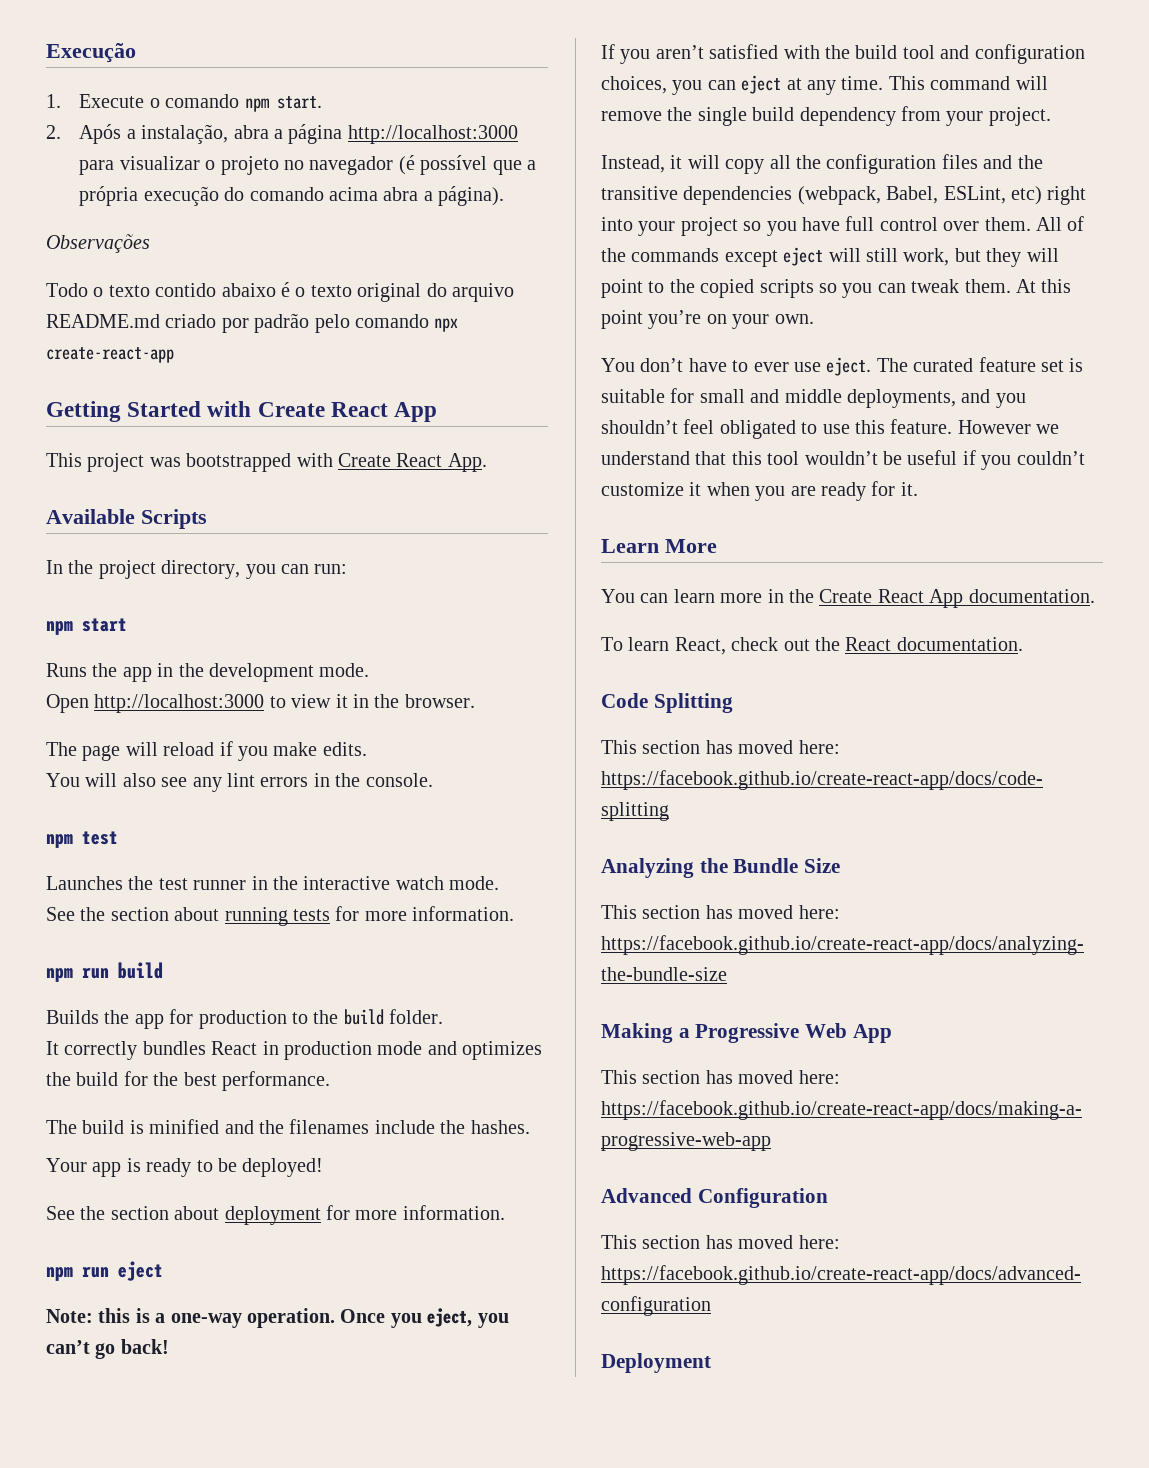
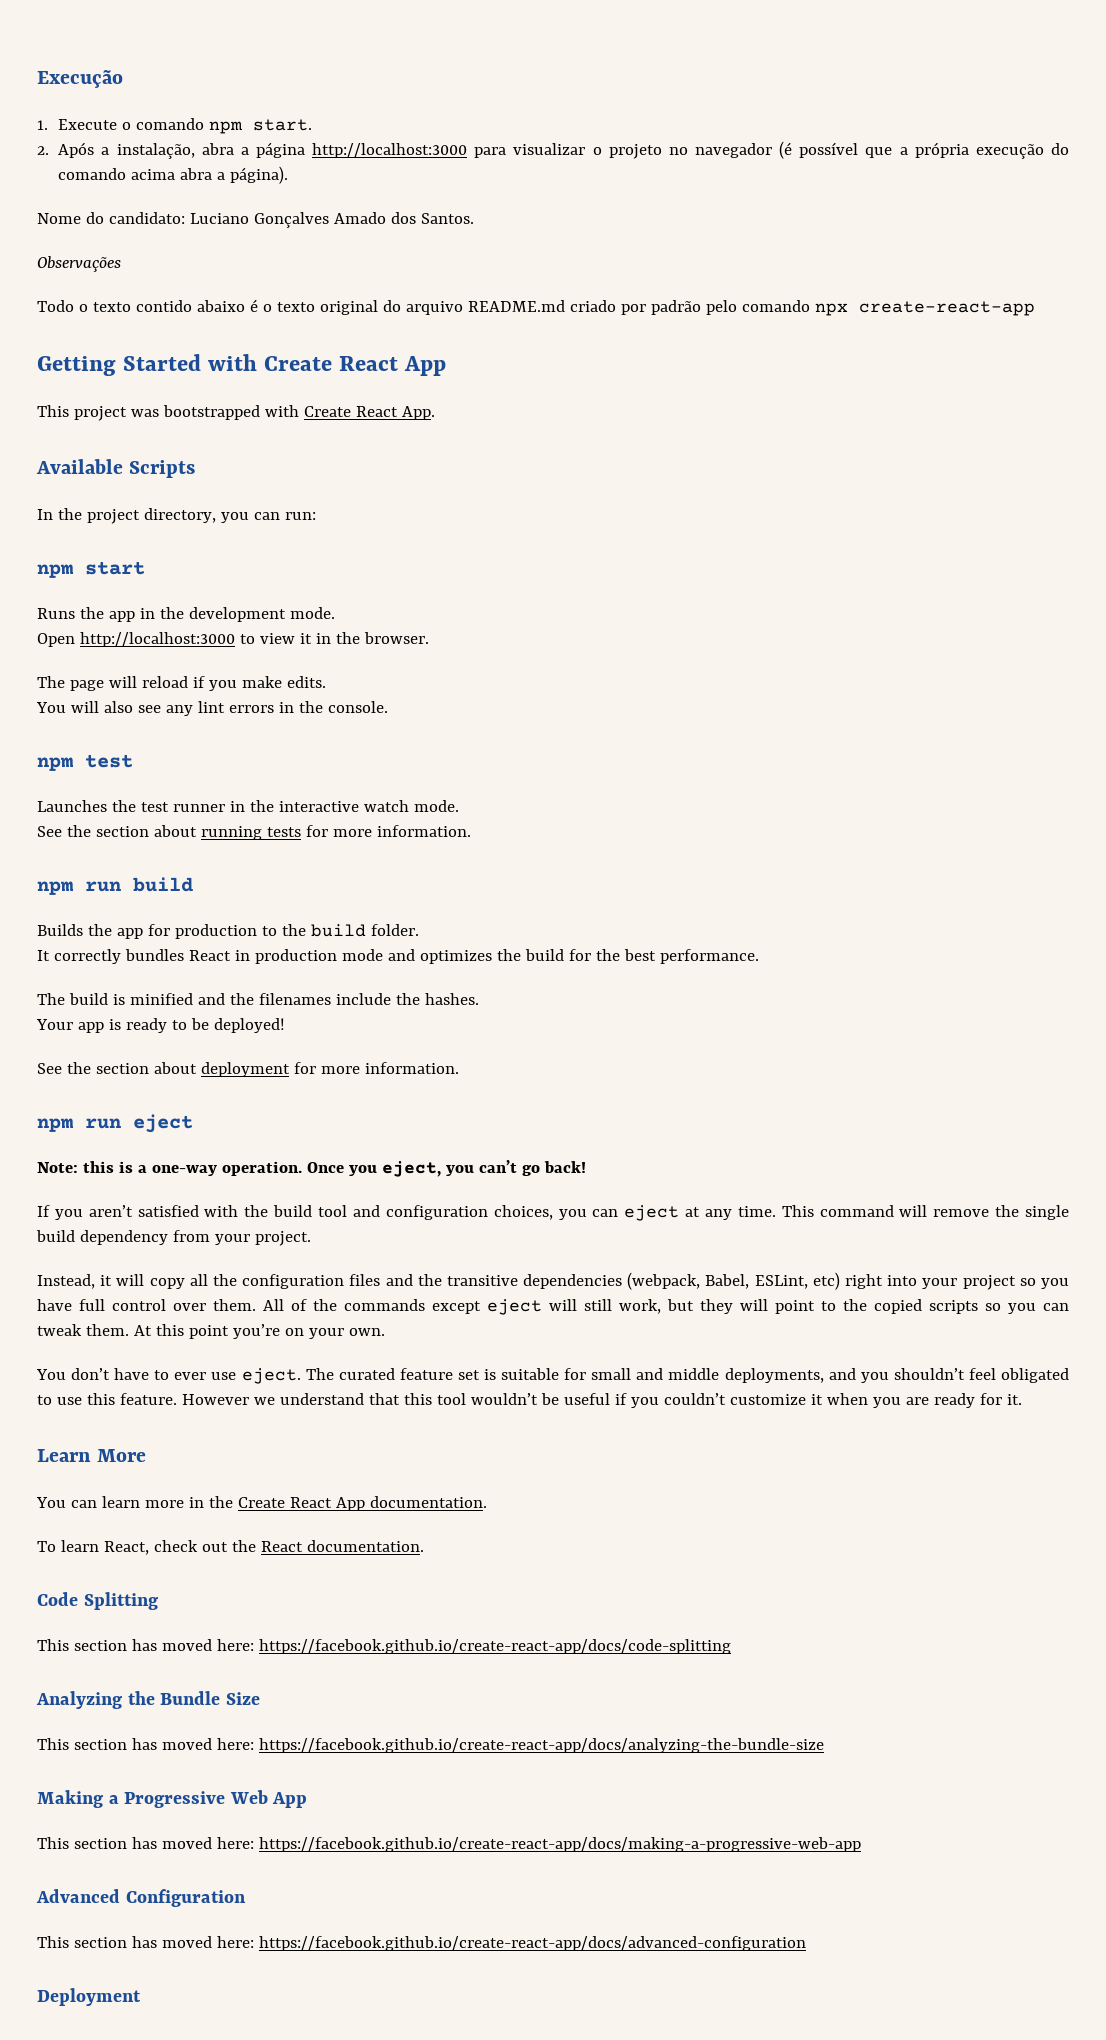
+ Nome do candidato: Luciano Gonçalves Amado dos Santos.

